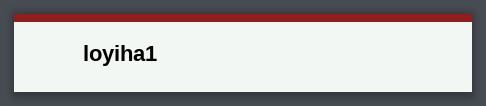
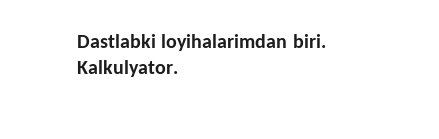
- loyiha1
+ Dastlabki loyihalarimdan biri. Kalkulyator.

